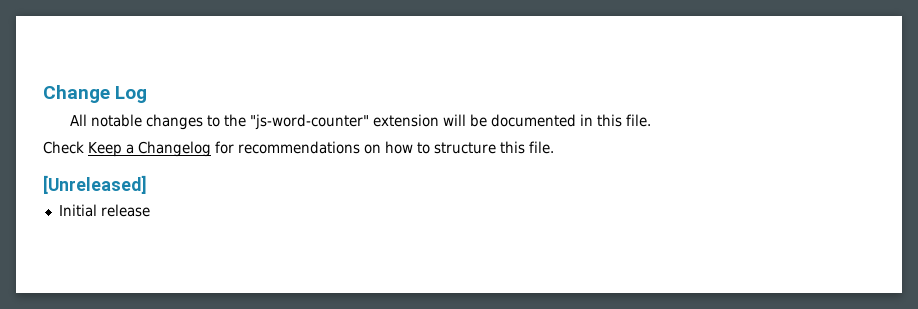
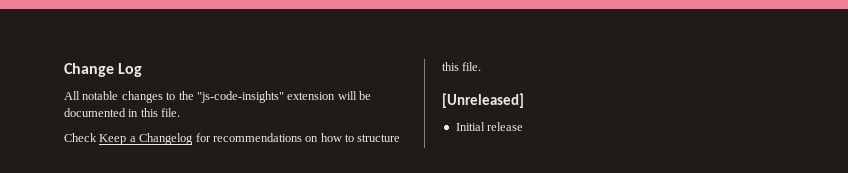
- All notable changes to the "js-word-counter" extension will be documented in this file.
+ All notable changes to the "js-code-insights" extension will be documented in this file.

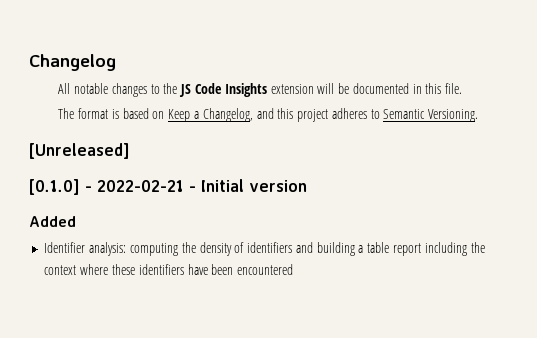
- Change Log
+ Changelog
- All notable changes to the "js-code-insights" extension will be documented in this file.
+ All notable changes to the JS Code Insights extension will be documented in this file.
- Check Keep a Changelog for recommendations on how to structure this file.
+ The format is based on Keep a Changelog, and this project adheres to Semantic Versioning.
  [Unreleased]
- Initial release
+ [0.1.0] - 2022-02-21 - Initial version
+ Added
+ Identifier analysis: computing the density of identifiers and building a table report including the context where these identifiers have been encountered

